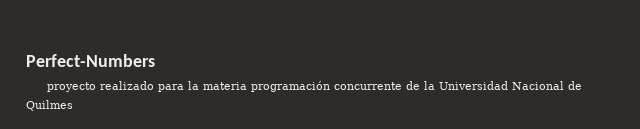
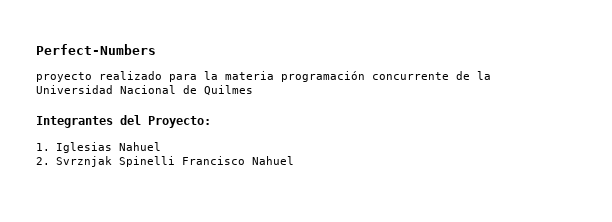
+ Integrantes del Proyecto:
+ 1. Iglesias Nahuel
+ 2. Svrznjak Spinelli Francisco Nahuel

